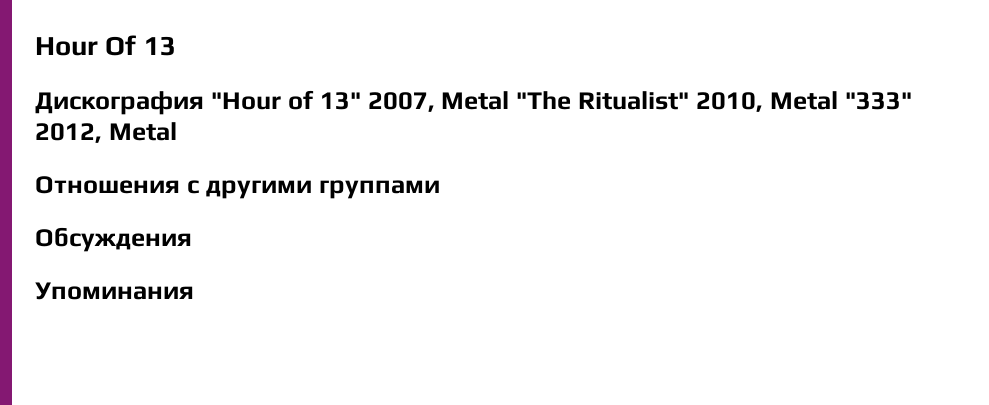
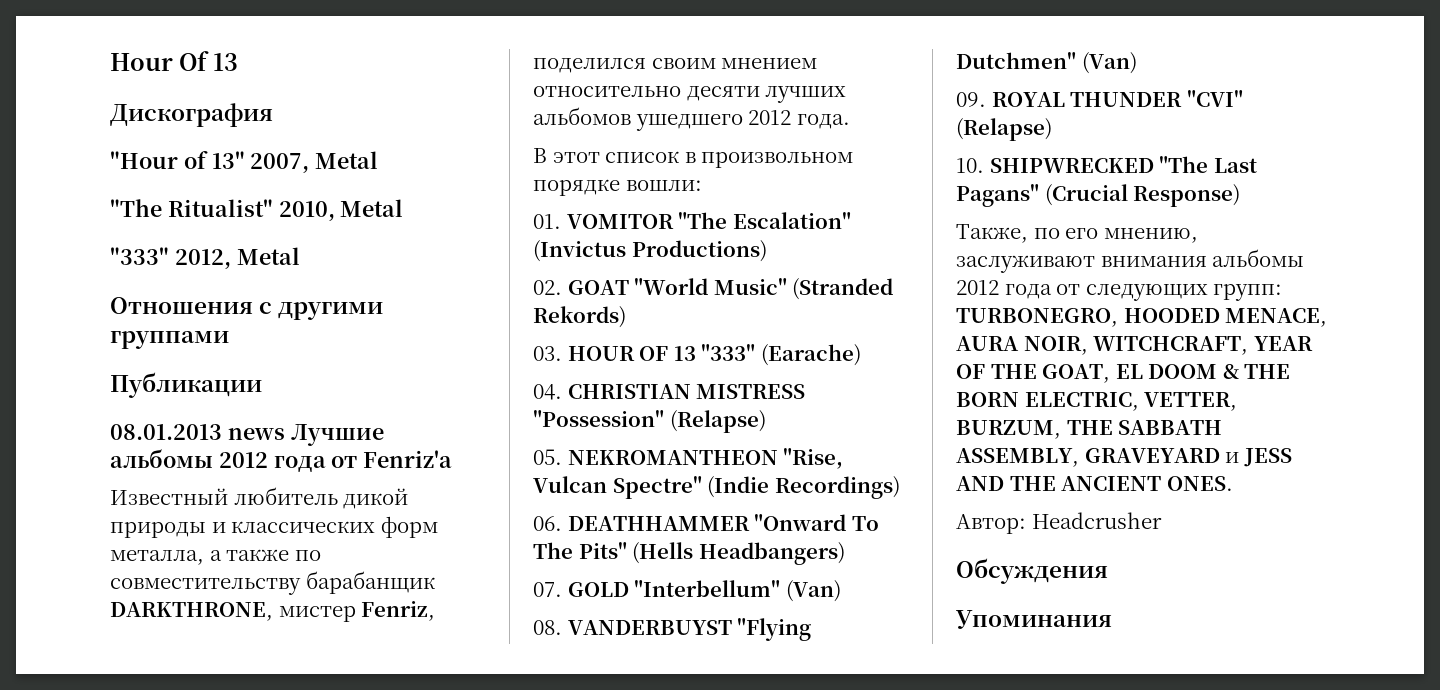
- Дискография "Hour of 13" 2007, Metal "The Ritualist" 2010, Metal "333" 2012, Metal
+ Дискография
+ "Hour of 13" 2007, Metal
+ "The Ritualist" 2010, Metal
+ "333" 2012, Metal
+ Публикации
+ 08.01.2013 news Лучшие альбомы 2012 года от Fenriz'а
+ Известный любитель дикой природы и классических форм металла, а также по совместительству барабанщик DARKTHRONE, мистер Fenriz, поделился своим мнением относительно десяти лучших альбомов ушедшего 2012 года.
+ В этот список в произвольном порядке вошли:
+ 01. VOMITOR "The Escalation" (Invictus Productions)
+ 02. GOAT "World Music" (Stranded Rekords)
+ 03. HOUR OF 13 "333" (Earache)
+ 04. CHRISTIAN MISTRESS "Possession" (Relapse)
+ 05. NEKROMANTHEON "Rise, Vulcan Spectre" (Indie Recordings)
+ 06. DEATHHAMMER "Onward To The Pits" (Hells Headbangers)
+ 07. GOLD "Interbellum" (Van)
+ 08. VANDERBUYST "Flying Dutchmen" (Van)
+ 09. ROYAL THUNDER "CVI" (Relapse)
+ 10. SHIPWRECKED "The Last Pagans" (Crucial Response)
+ Также, по его мнению, заслуживают внимания альбомы 2012 года от следующих групп: TURBONEGRO, HOODED MENACE, AURA NOIR, WITCHCRAFT, YEAR OF THE GOAT, EL DOOM & THE BORN ELECTRIC, VETTER, BURZUM, THE SABBATH ASSEMBLY, GRAVEYARD и JESS AND THE ANCIENT ONES.
+ Автор: Headcrusher

